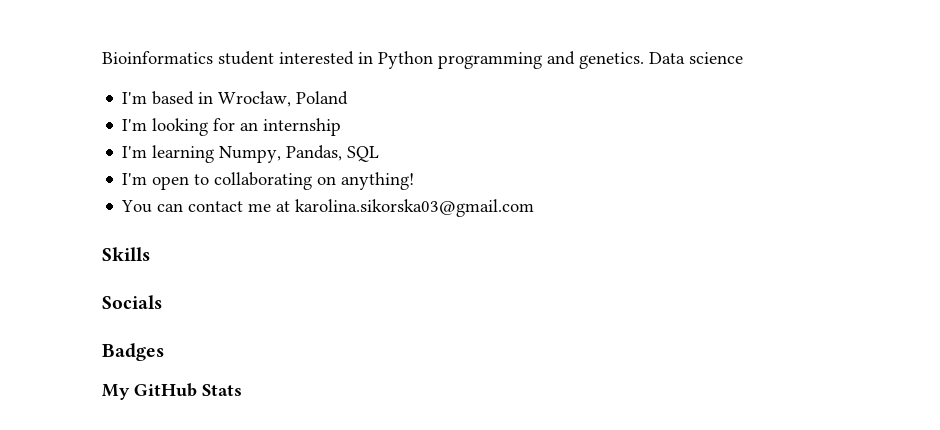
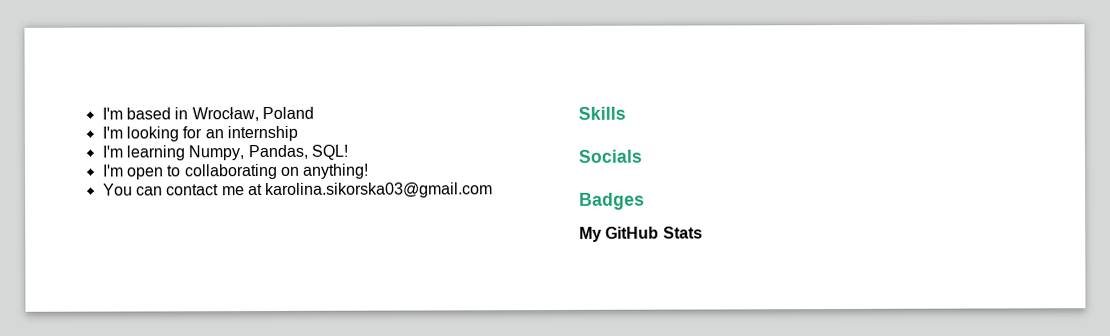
- Bioinformatics student interested in Python programming and genetics. Data science
- I'm learning Numpy, Pandas, SQL
+ I'm learning Numpy, Pandas, SQL!

